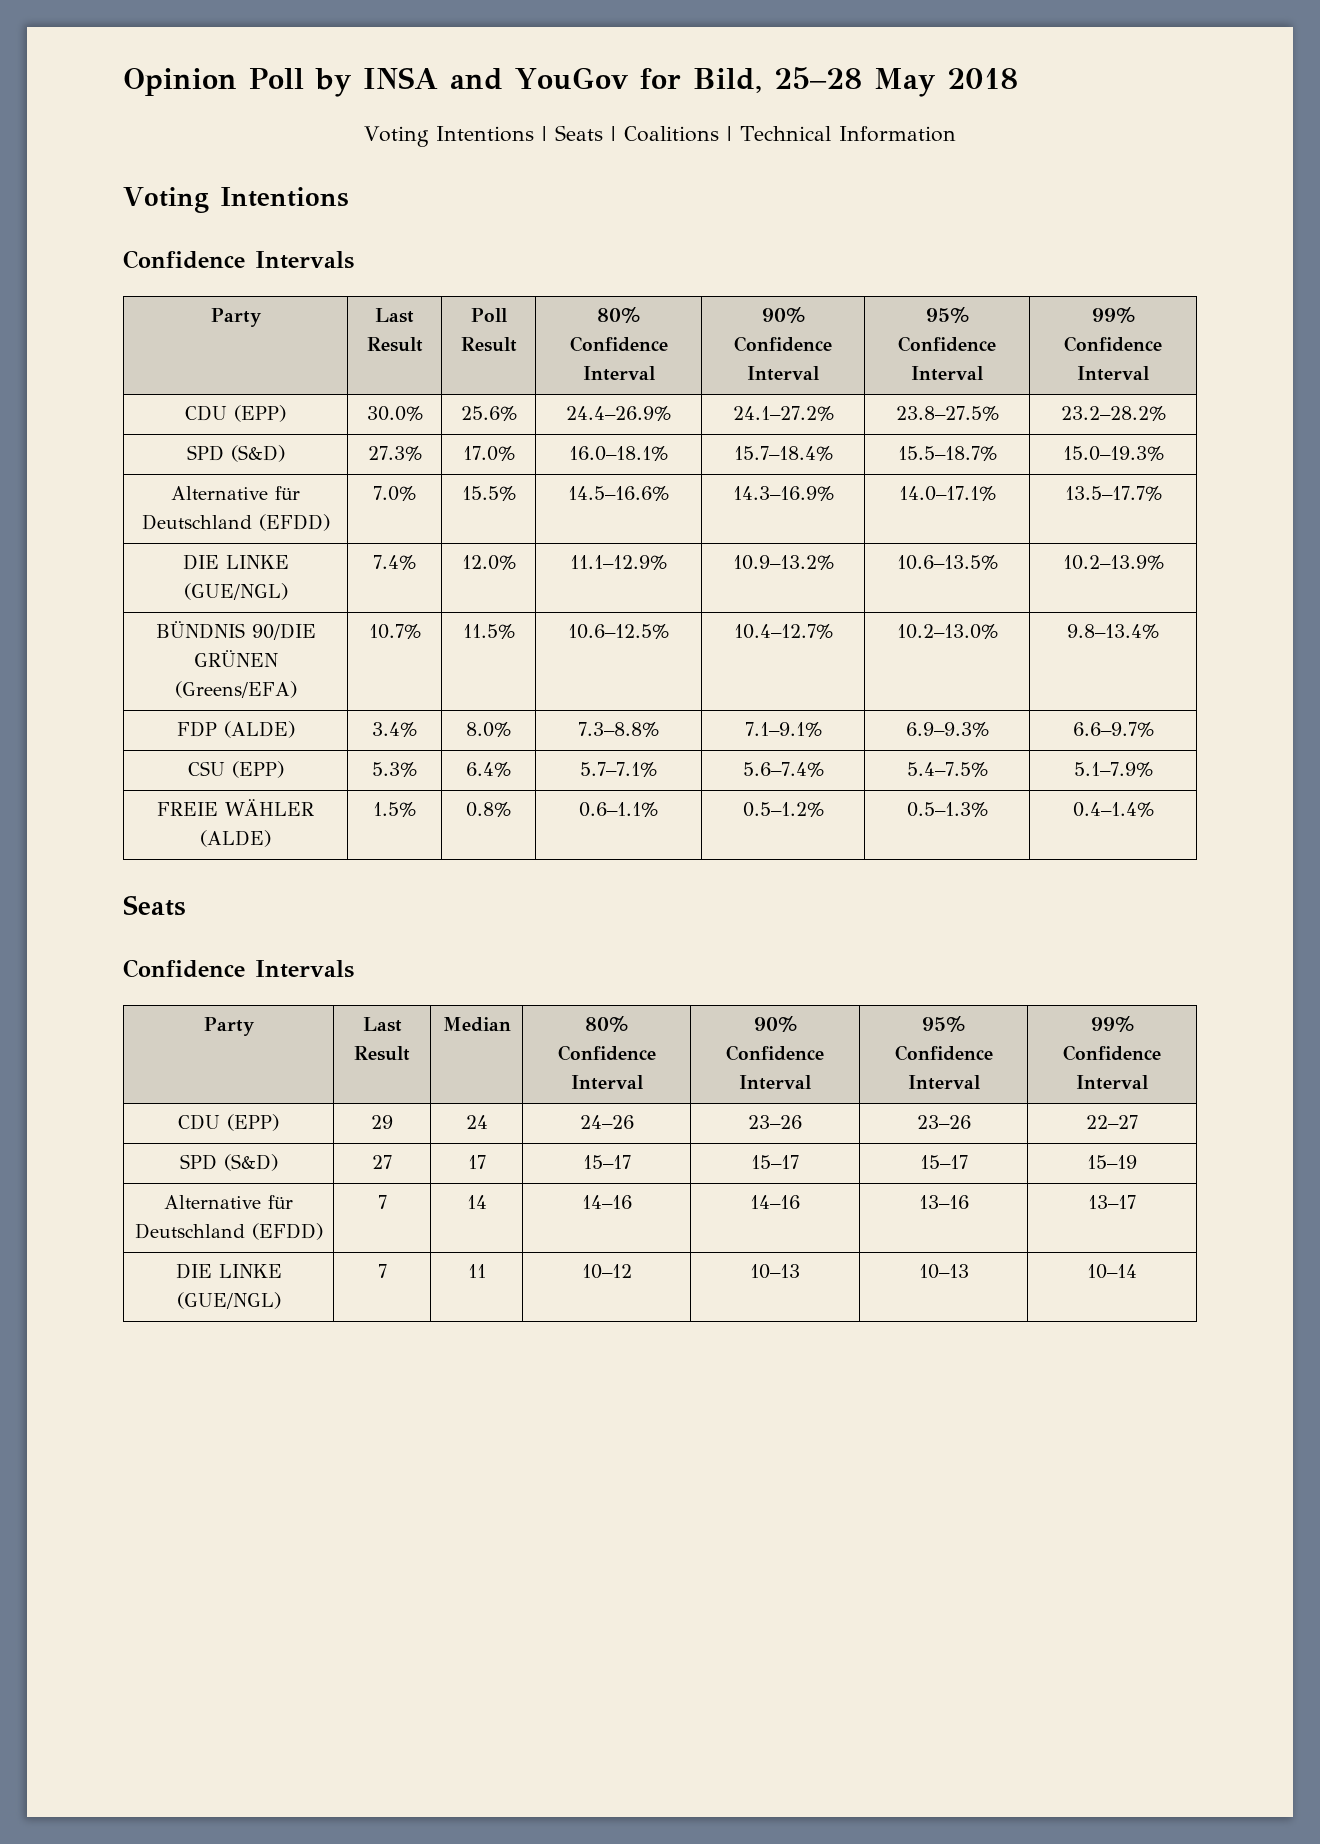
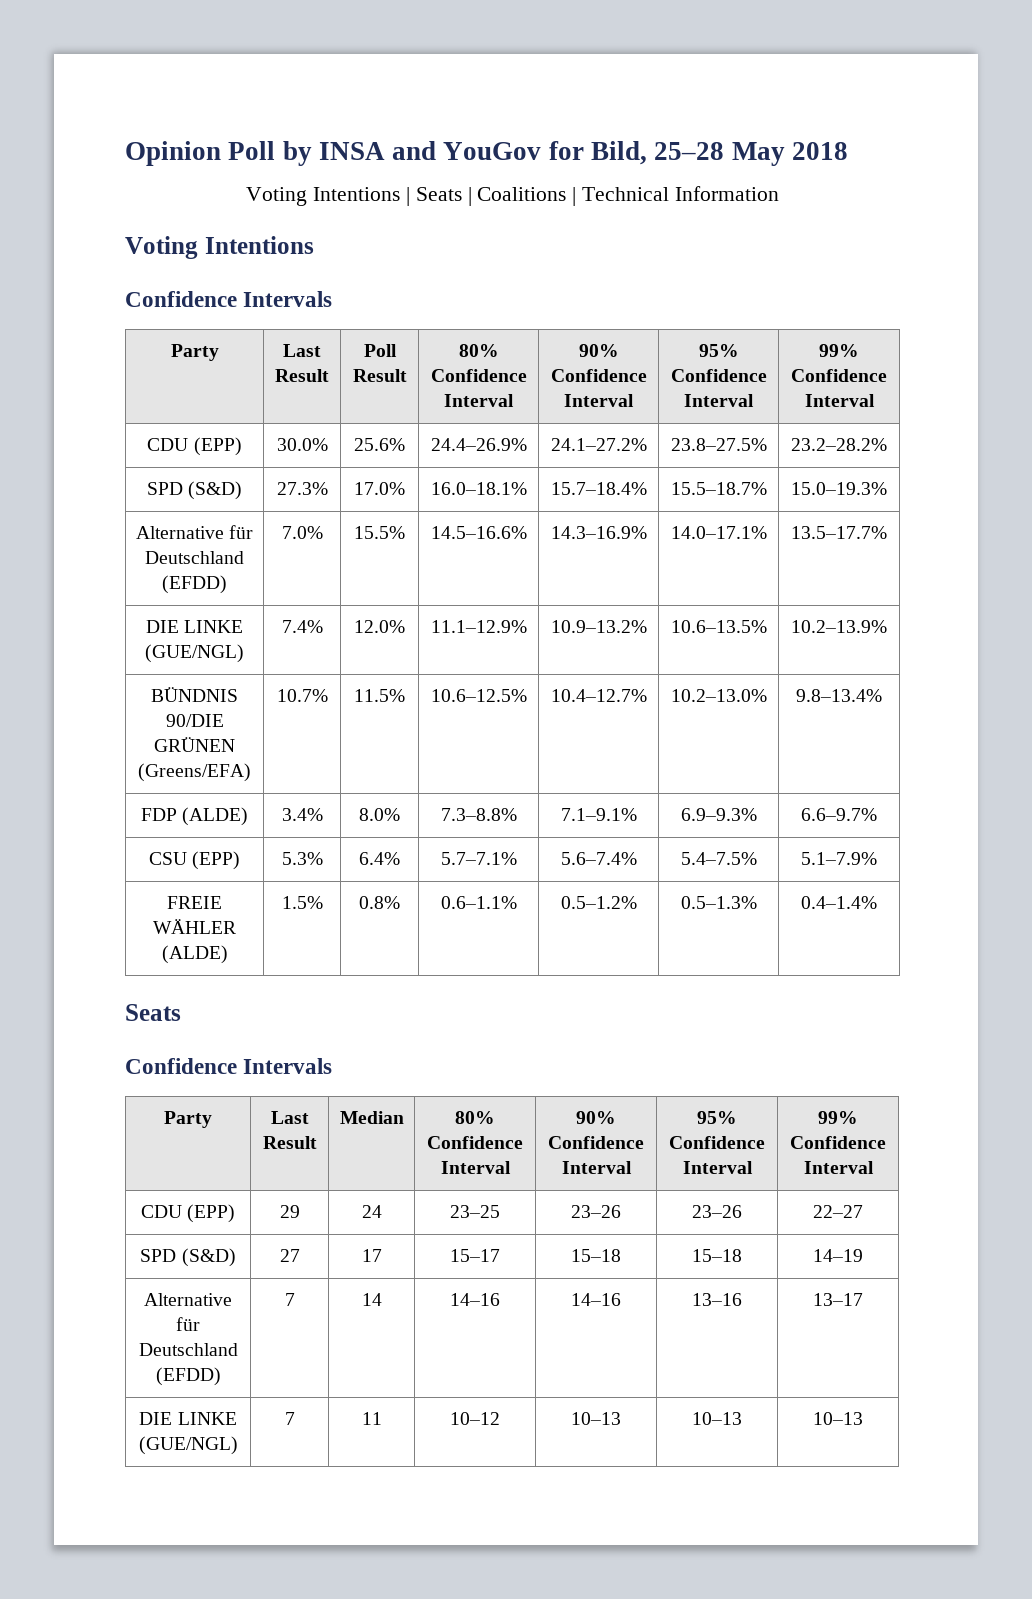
- CDU (EPP) | 29 | 24 | 24–26 | 23–26 | 23–26 | 22–27
+ CDU (EPP) | 29 | 24 | 23–25 | 23–26 | 23–26 | 22–27
- SPD (S&D) | 27 | 17 | 15–17 | 15–17 | 15–17 | 15–19
+ SPD (S&D) | 27 | 17 | 15–17 | 15–18 | 15–18 | 14–19
- DIE LINKE (GUE/NGL) | 7 | 11 | 10–12 | 10–13 | 10–13 | 10–14
+ DIE LINKE (GUE/NGL) | 7 | 11 | 10–12 | 10–13 | 10–13 | 10–13

